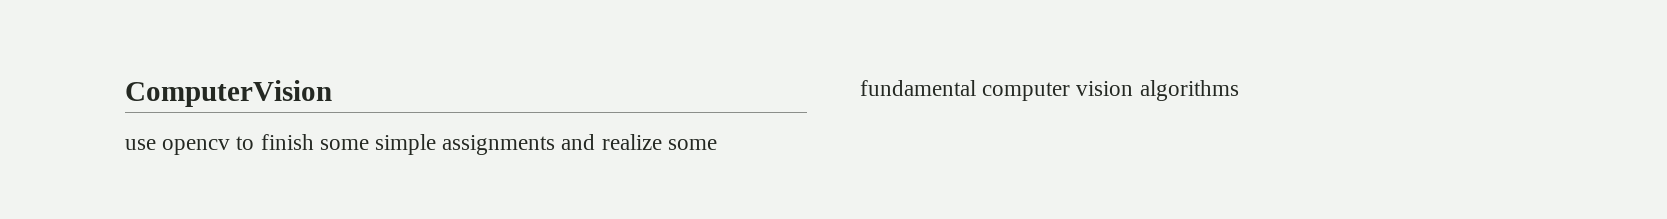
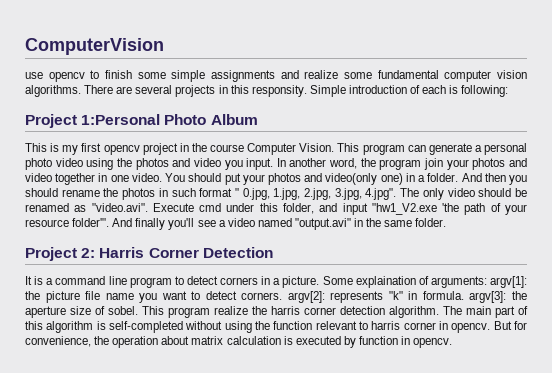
- use opencv to finish some simple assignments and realize some fundamental computer vision algorithms
+ use opencv to finish some simple assignments and realize some fundamental computer vision algorithms. There are several projects in this responsity. Simple introduction of each is following:
+ Project 1:Personal Photo Album
+ This is my first opencv project in the course Computer Vision. This program can generate a personal photo video using the photos and video you input. In another word, the program join your photos and video together in one video. You should put your photos and video(only one) in a folder. And then you should rename the photos in such format " 0.jpg, 1.jpg, 2.jpg, 3.jpg, 4.jpg". The only video should be renamed as "video.avi". Execute cmd under this folder, and input "hw1_V2.exe 'the path of your resource folder'". And finally you'll see a video named "output.avi" in the same folder.
+ Project 2: Harris Corner Detection
+ It is a command line program to detect corners in a picture. Some explaination of arguments: argv[1]: the picture file name you want to detect corners. argv[2]: represents "k" in formula. argv[3]: the aperture size of sobel. This program realize the harris corner detection algorithm. The main part of this algorithm is self-completed without using the function relevant to harris corner in opencv. But for convenience, the operation about matrix calculation is executed by function in opencv.

